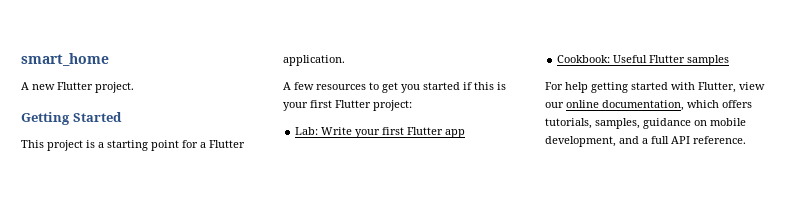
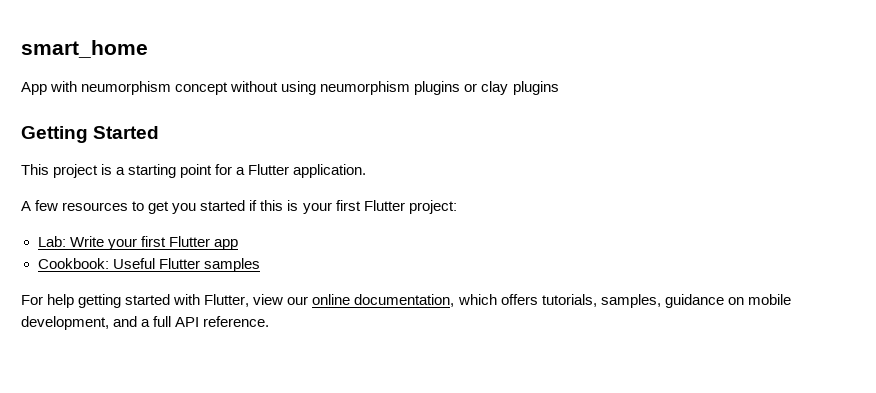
- A new Flutter project.
+ App with neumorphism concept without using neumorphism plugins or clay plugins

